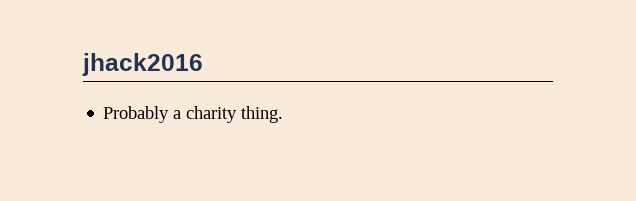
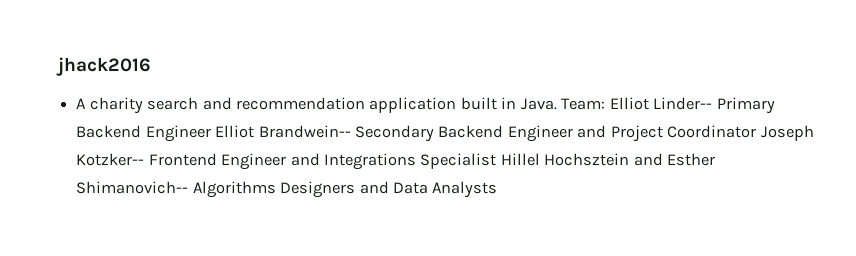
- Probably a charity thing.
+ A charity search and recommendation application built in Java. Team: Elliot Linder-- Primary Backend Engineer Elliot Brandwein-- Secondary Backend Engineer and Project Coordinator Joseph Kotzker-- Frontend Engineer and Integrations Specialist Hillel Hochsztein and Esther Shimanovich-- Algorithms Designers and Data Analysts

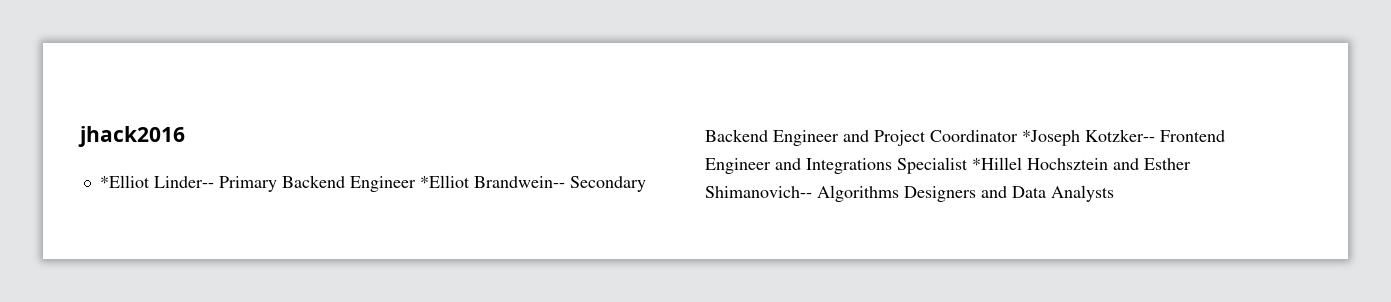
- A charity search and recommendation application built in Java. Team: Elliot Linder-- Primary Backend Engineer Elliot Brandwein-- Secondary Backend Engineer and Project Coordinator Joseph Kotzker-- Frontend Engineer and Integrations Specialist Hillel Hochsztein and Esther Shimanovich-- Algorithms Designers and Data Analysts
+ *Elliot Linder-- Primary Backend Engineer *Elliot Brandwein-- Secondary Backend Engineer and Project Coordinator *Joseph Kotzker-- Frontend Engineer and Integrations Specialist *Hillel Hochsztein and Esther Shimanovich-- Algorithms Designers and Data Analysts

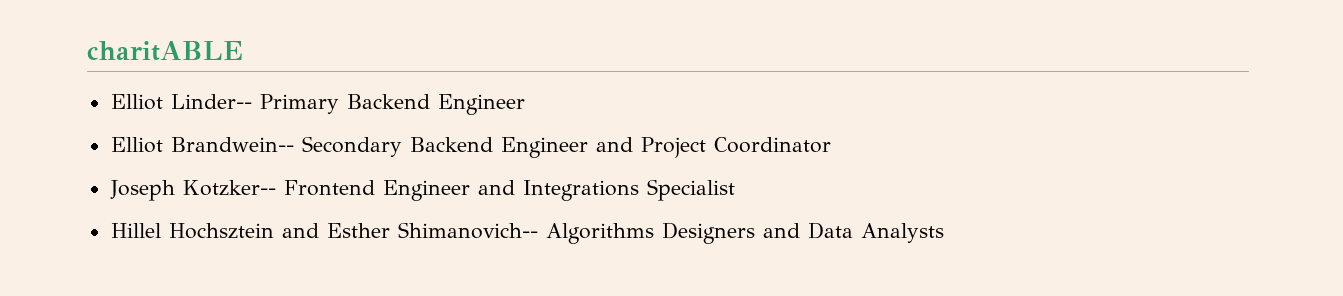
- jhack2016
- *Elliot Linder-- Primary Backend Engineer *Elliot Brandwein-- Secondary Backend Engineer and Project Coordinator *Joseph Kotzker-- Frontend Engineer and Integrations Specialist *Hillel Hochsztein and Esther Shimanovich-- Algorithms Designers and Data Analysts
+ charitABLE
+ Elliot Linder-- Primary Backend Engineer
+ Elliot Brandwein-- Secondary Backend Engineer and Project Coordinator
+ Joseph Kotzker-- Frontend Engineer and Integrations Specialist
+ Hillel Hochsztein and Esther Shimanovich-- Algorithms Designers and Data Analysts

